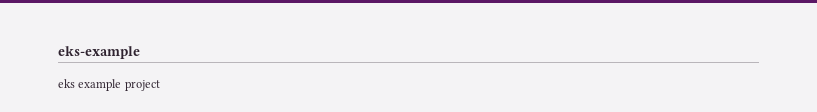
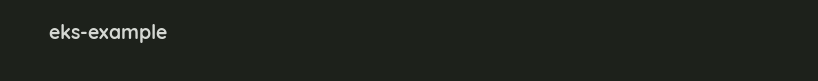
- eks example project

